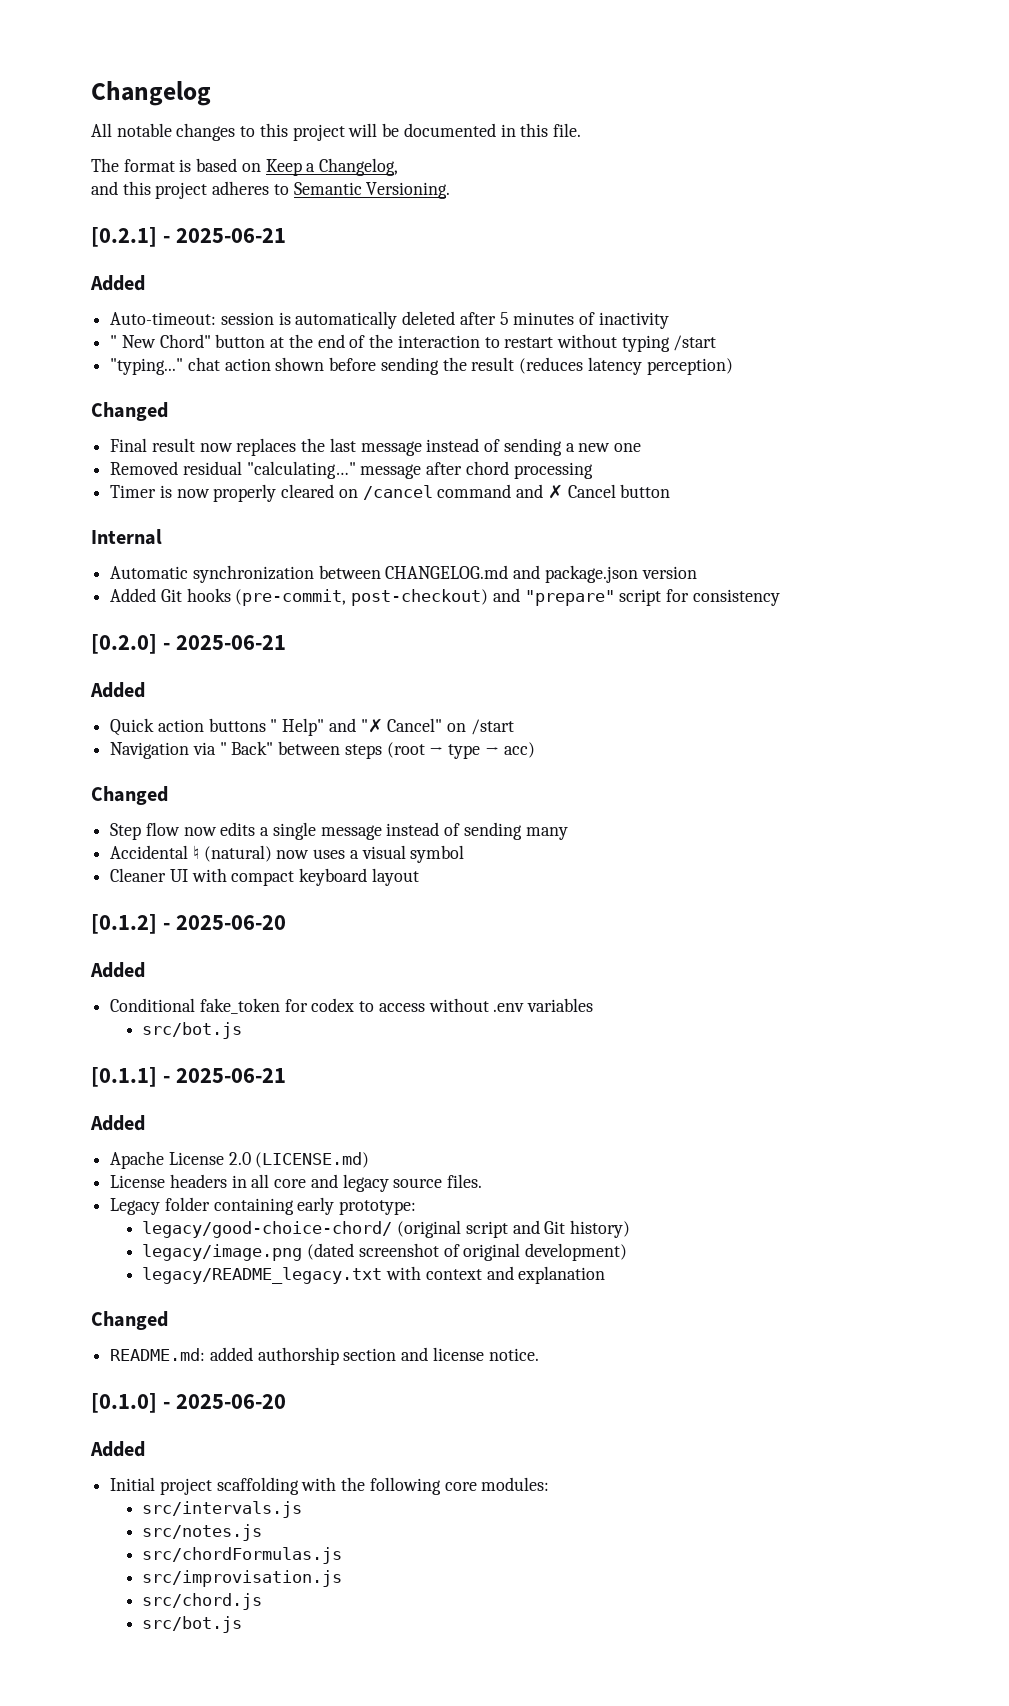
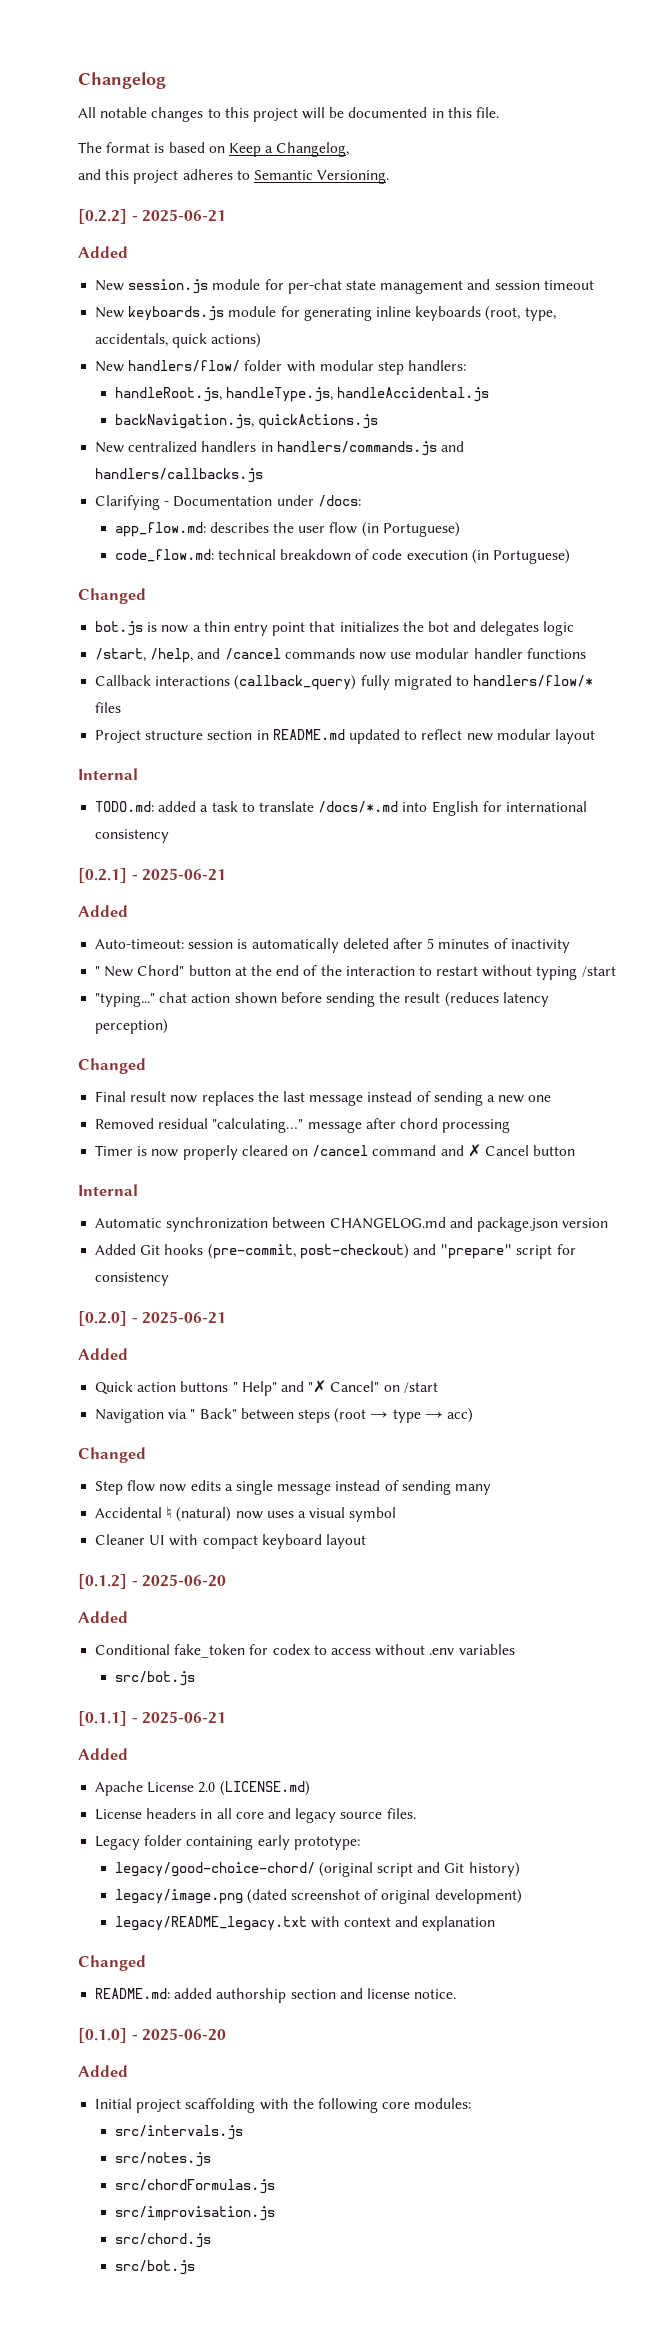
+ [0.2.2] - 2025-06-21
+ Added
+ New session.js module for per-chat state management and session timeout
+ New keyboards.js module for generating inline keyboards (root, type, accidentals, quick actions)
+ New handlers/flow/ folder with modular step handlers:
+ handleRoot.js, handleType.js, handleAccidental.js
+ backNavigation.js, quickActions.js
+ New centralized handlers in handlers/commands.js and handlers/callbacks.js
+ Clarifying - Documentation under /docs:
+ app_flow.md: describes the user flow (in Portuguese)
+ code_flow.md: technical breakdown of code execution (in Portuguese)
+ Changed
+ bot.js is now a thin entry point that initializes the bot and delegates logic
+ /start, /help, and /cancel commands now use modular handler functions
+ Callback interactions (callback_query) fully migrated to handlers/flow/* files
+ Project structure section in README.md updated to reflect new modular layout
+ Internal
+ TODO.md: added a task to translate /docs/*.md into English for international consistency

